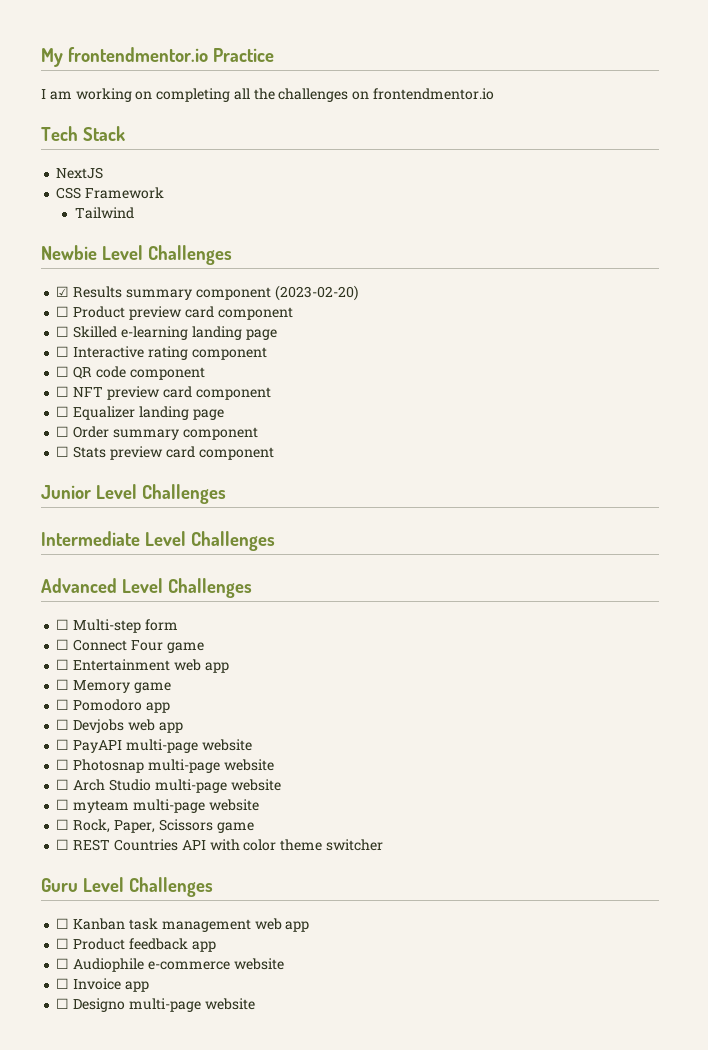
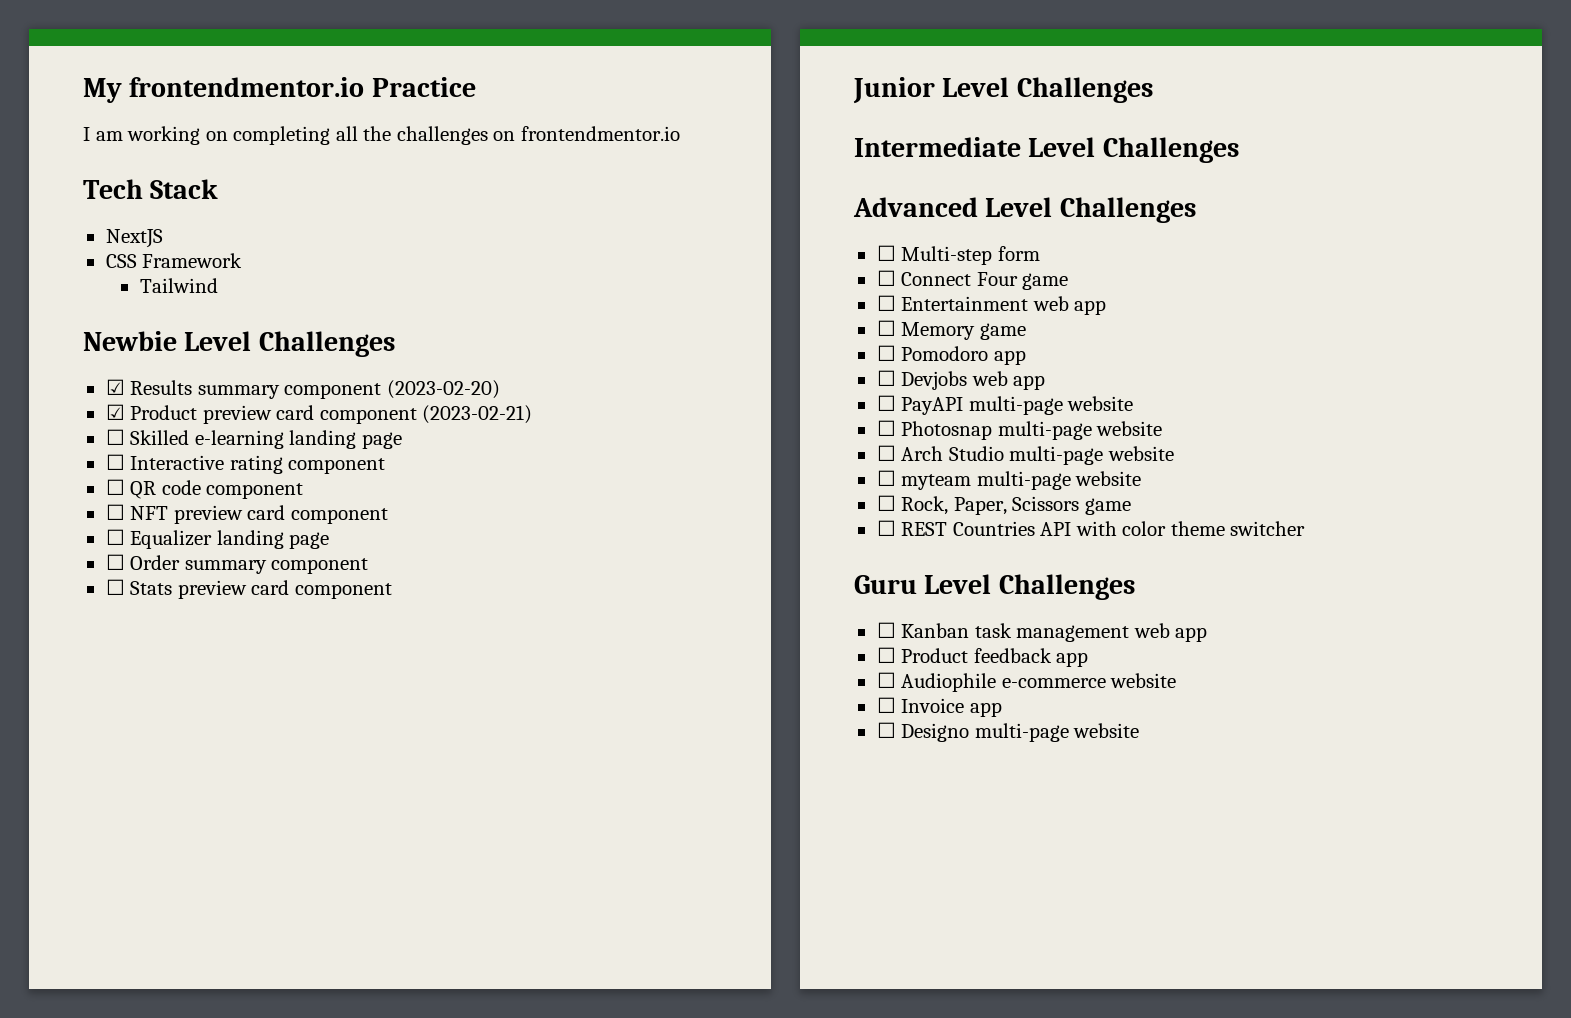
- ☐ Product preview card component
+ ☑ Product preview card component (2023-02-21)

